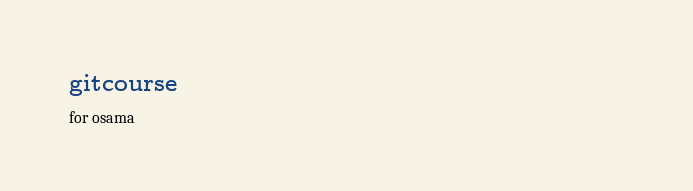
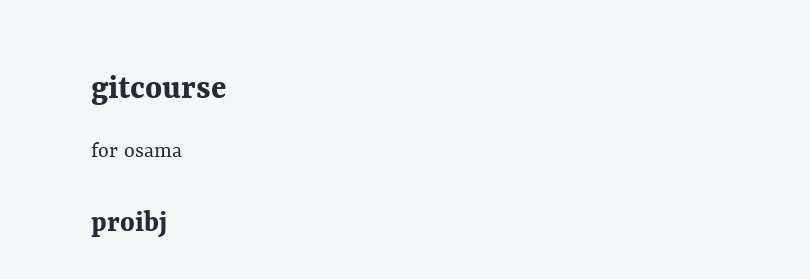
+ proibj

